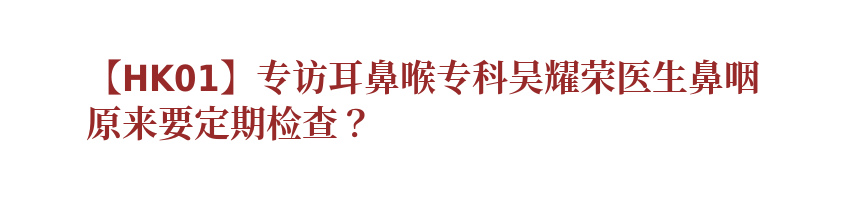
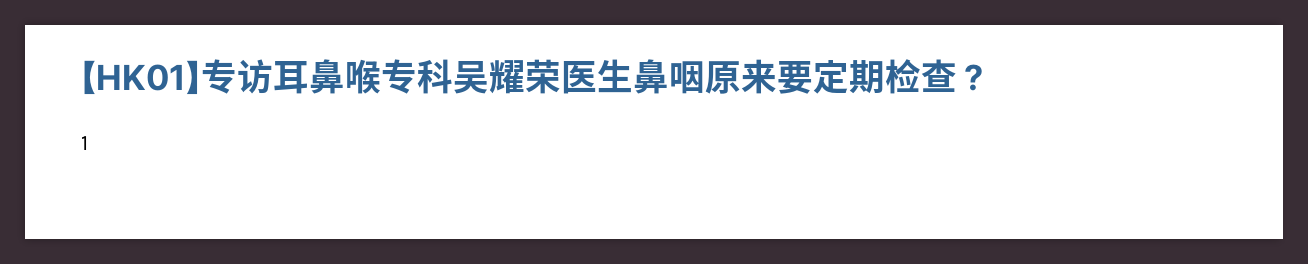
+ 1

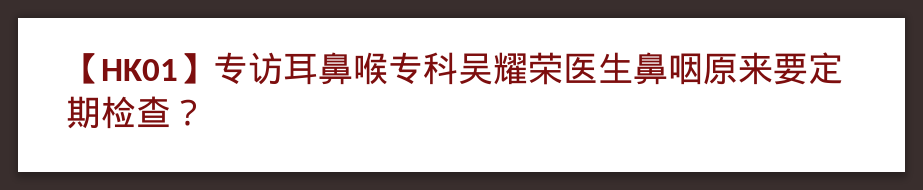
- 1

